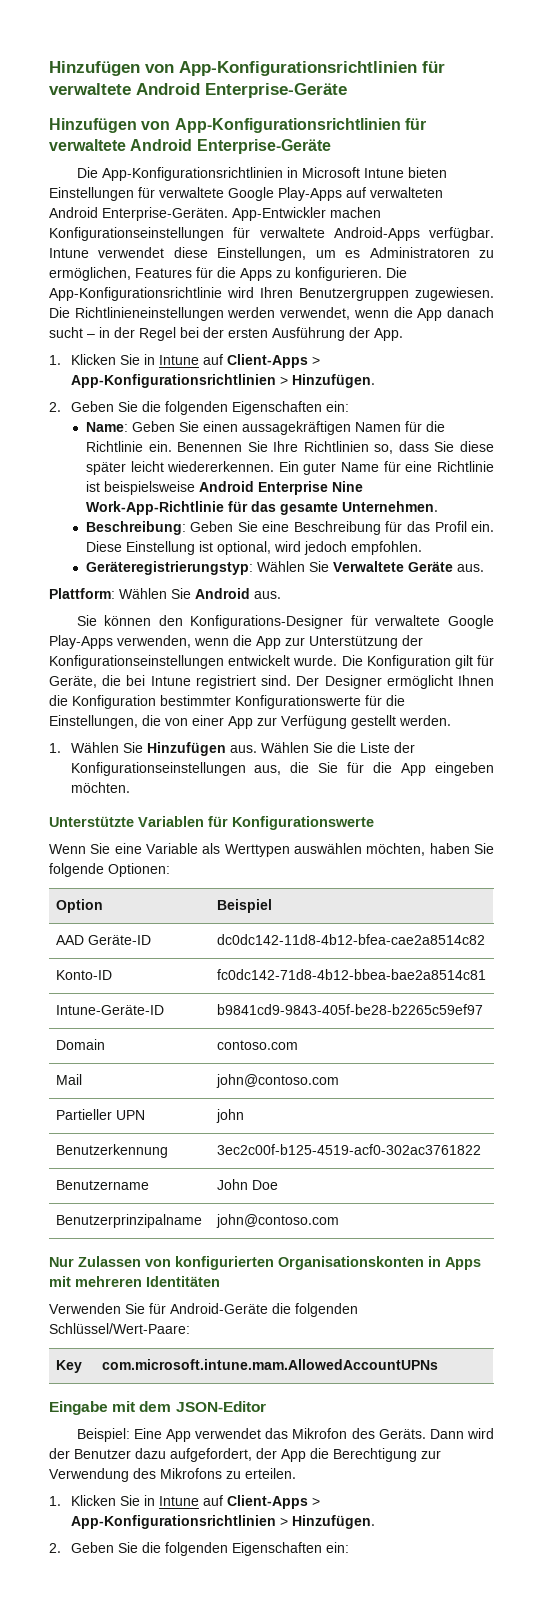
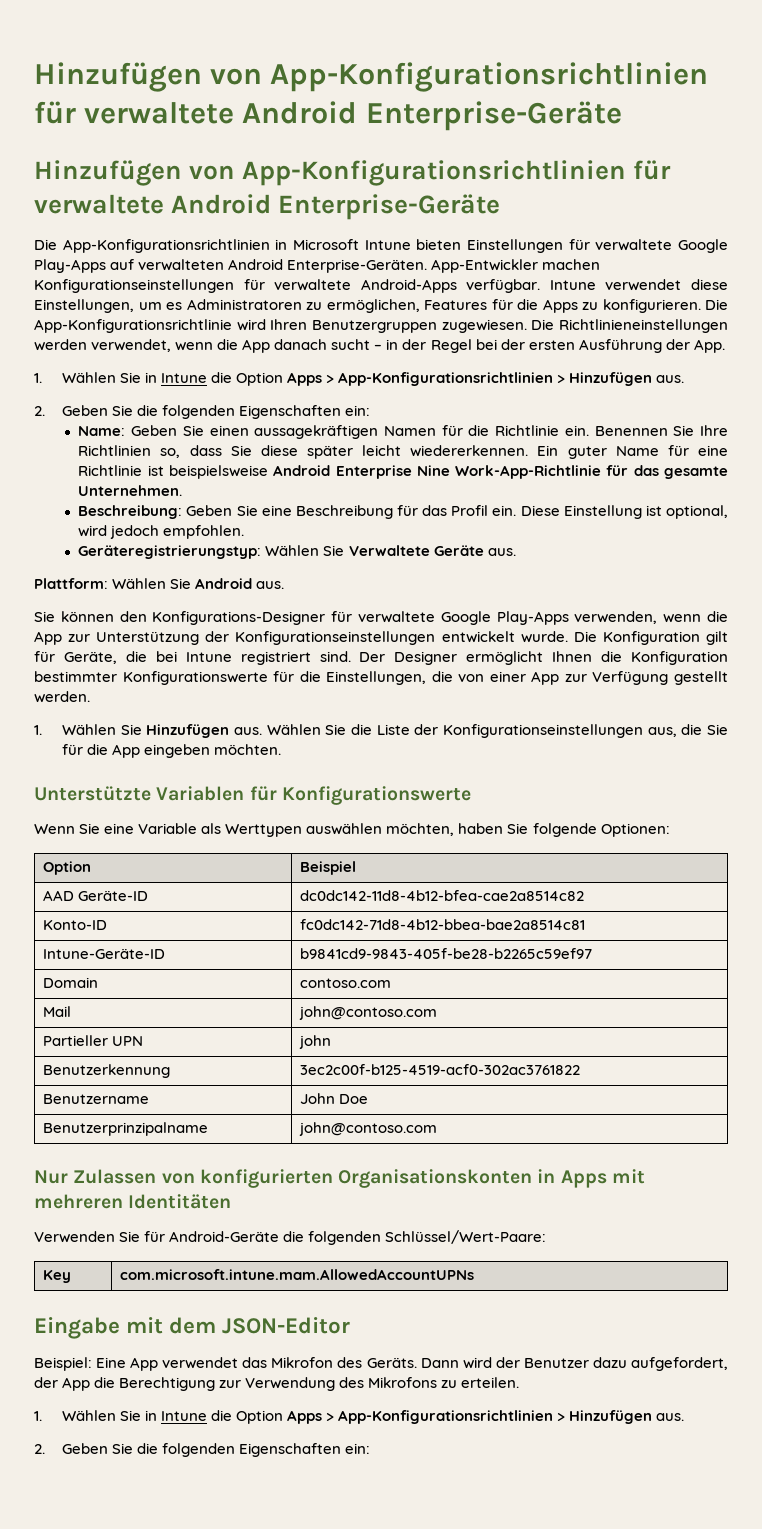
  Die Richtlinieneinstellungen werden verwendet, wenn die App danach sucht – in der Regel bei der ersten Ausführung der App.
- 1. Klicken Sie in Intune auf Client-Apps > App-Konfigurationsrichtlinien > Hinzufügen.
+ 1. Wählen Sie in Intune die Option Apps > App-Konfigurationsrichtlinien > Hinzufügen aus.
  Dann wird der Benutzer dazu aufgefordert, der App die Berechtigung zur Verwendung des Mikrofons zu erteilen.
- 1. Klicken Sie in Intune auf Client-Apps > App-Konfigurationsrichtlinien > Hinzufügen.
+ 1. Wählen Sie in Intune die Option Apps > App-Konfigurationsrichtlinien > Hinzufügen aus.

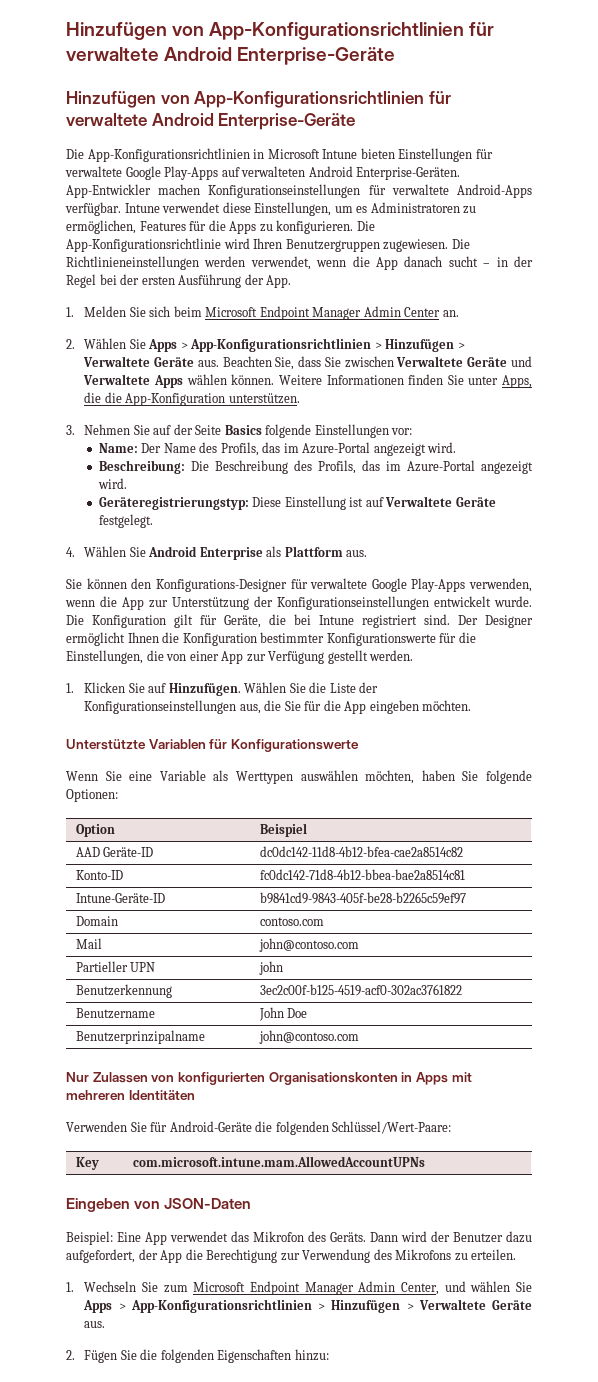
  Die Richtlinieneinstellungen werden verwendet, wenn die App danach sucht – in der Regel bei der ersten Ausführung der App.
- 1. Wählen Sie in Intune die Option Apps > App-Konfigurationsrichtlinien > Hinzufügen aus.
- 2. Geben Sie die folgenden Eigenschaften ein:
- Name: Geben Sie einen aussagekräftigen Namen für die Richtlinie ein. Benennen Sie Ihre Richtlinien so, dass Sie diese später leicht wiedererkennen. Ein guter Name für eine Richtlinie ist beispielsweise Android Enterprise Nine Work-App-Richtlinie für das gesamte Unternehmen.
- Beschreibung: Geben Sie eine Beschreibung für das Profil ein. Diese Einstellung ist optional, wird jedoch empfohlen.
- Geräteregistrierungstyp: Wählen Sie Verwaltete Geräte aus.
- Plattform: Wählen Sie Android aus.
+ 1. Melden Sie sich beim Microsoft Endpoint Manager Admin Center an.
+ 2. Wählen Sie Apps > App-Konfigurationsrichtlinien > Hinzufügen > Verwaltete Geräte aus. Beachten Sie, dass Sie zwischen Verwaltete Geräte und Verwaltete Apps wählen können. Weitere Informationen finden Sie unter Apps, die die App-Konfiguration unterstützen.
+ 3. Nehmen Sie auf der Seite Basics folgende Einstellungen vor:
+ Name: Der Name des Profils, das im Azure-Portal angezeigt wird.
+ Beschreibung: Die Beschreibung des Profils, das im Azure-Portal angezeigt wird.
+ Geräteregistrierungstyp: Diese Einstellung ist auf Verwaltete Geräte festgelegt.
+ 4. Wählen Sie Android Enterprise als Plattform aus.
- 1. Wählen Sie Hinzufügen aus.
+ 1. Klicken Sie auf Hinzufügen.
- Eingabe mit dem JSON-Editor
+ Eingeben von JSON-Daten
  Dann wird der Benutzer dazu aufgefordert, der App die Berechtigung zur Verwendung des Mikrofons zu erteilen.
- 1. Wählen Sie in Intune die Option Apps > App-Konfigurationsrichtlinien > Hinzufügen aus.
- 2. Geben Sie die folgenden Eigenschaften ein:
+ 1. Wechseln Sie zum Microsoft Endpoint Manager Admin Center, und wählen Sie Apps > App-Konfigurationsrichtlinien > Hinzufügen > Verwaltete Geräte aus.
+ 2. Fügen Sie die folgenden Eigenschaften hinzu:

